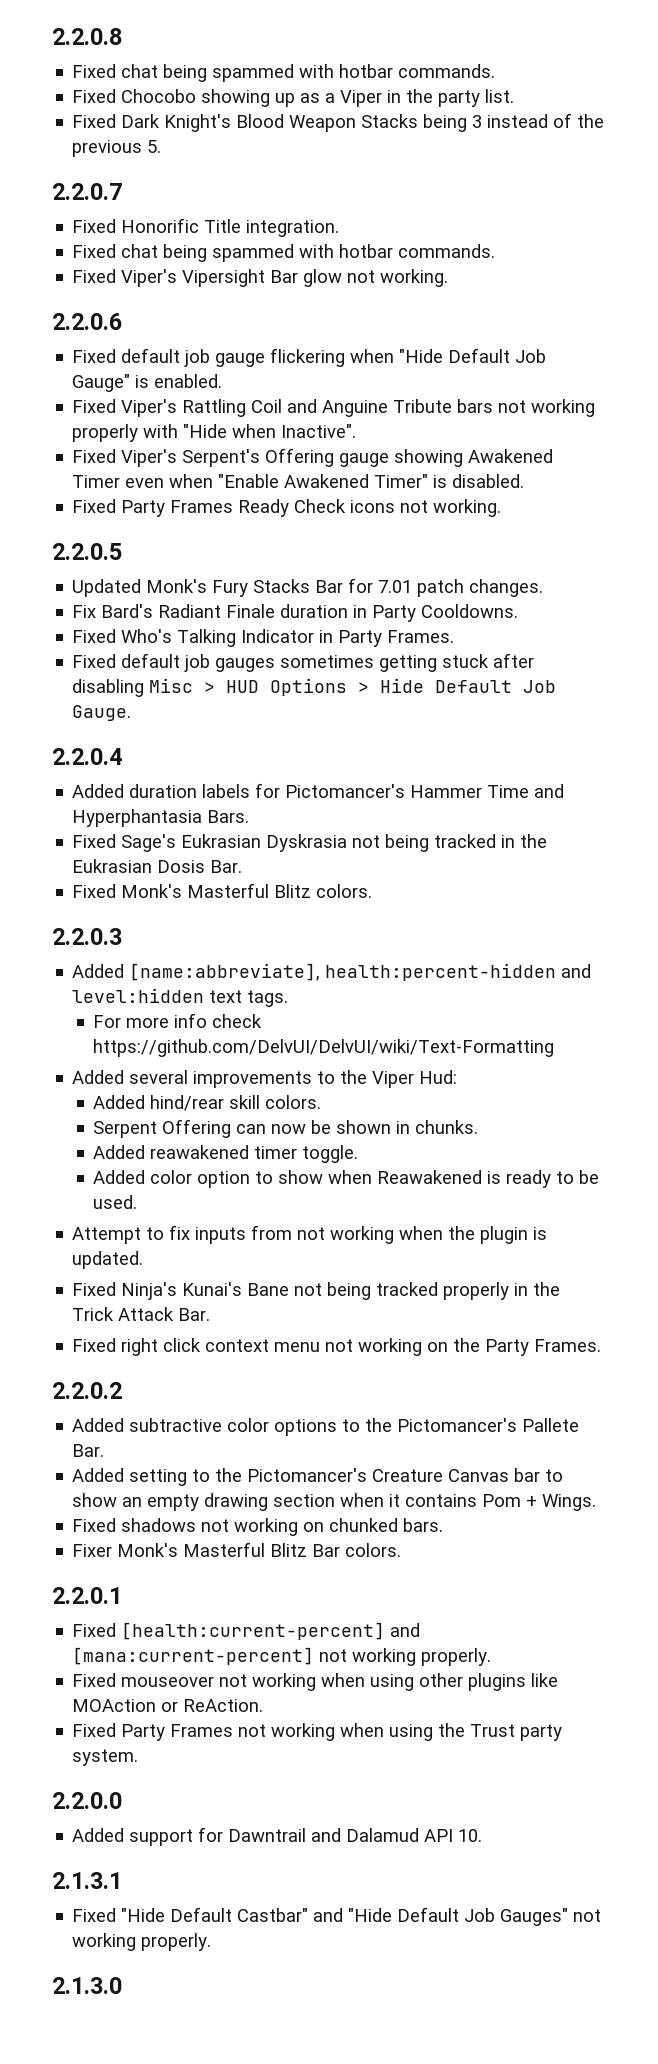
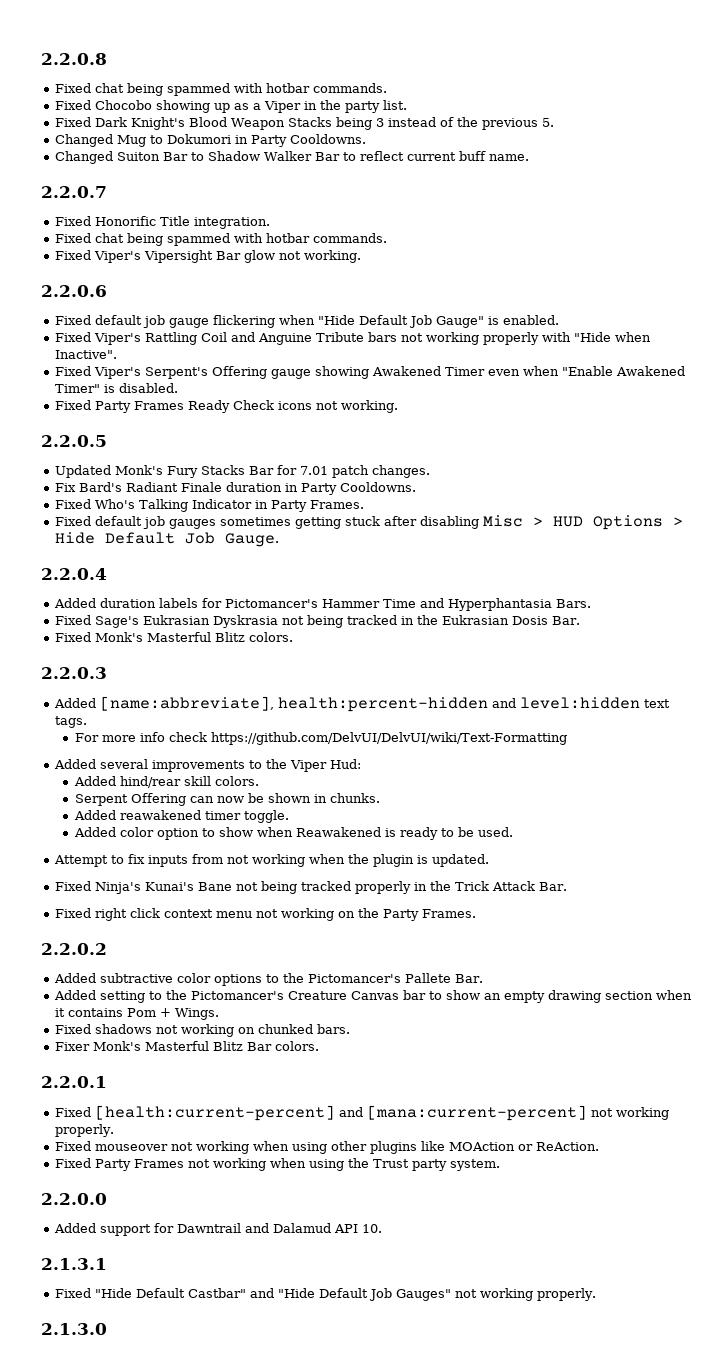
+ Changed Mug to Dokumori in Party Cooldowns.
+ Changed Suiton Bar to Shadow Walker Bar to reflect current buff name.

